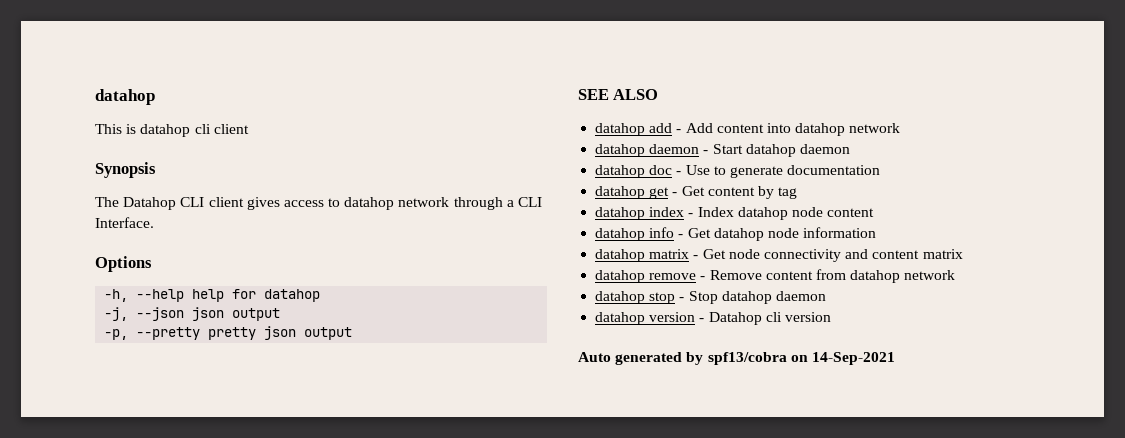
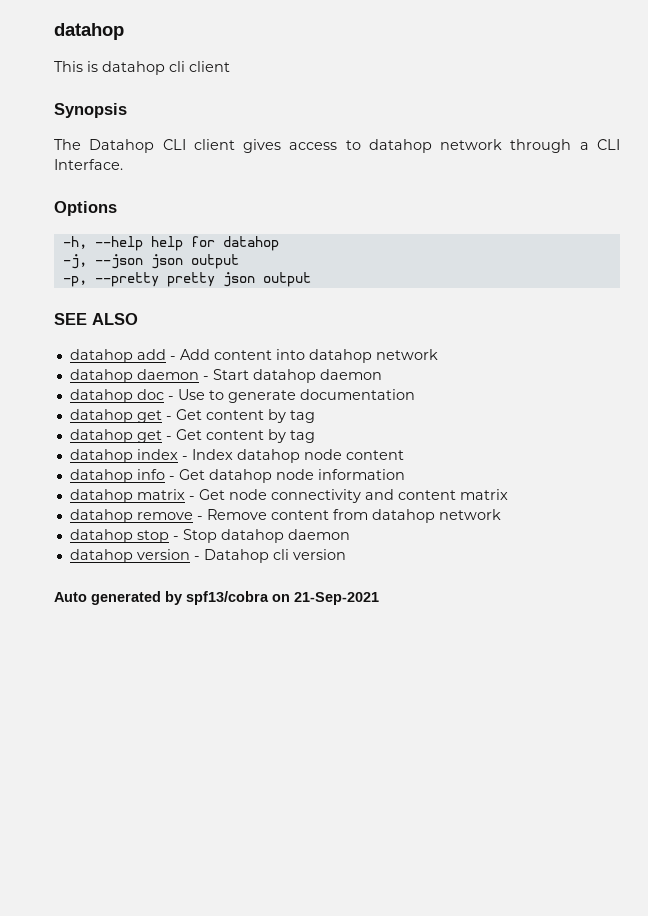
  datahop doc - Use to generate documentation
+ datahop get - Get content by tag
- Auto generated by spf13/cobra on 14-Sep-2021
+ Auto generated by spf13/cobra on 21-Sep-2021

